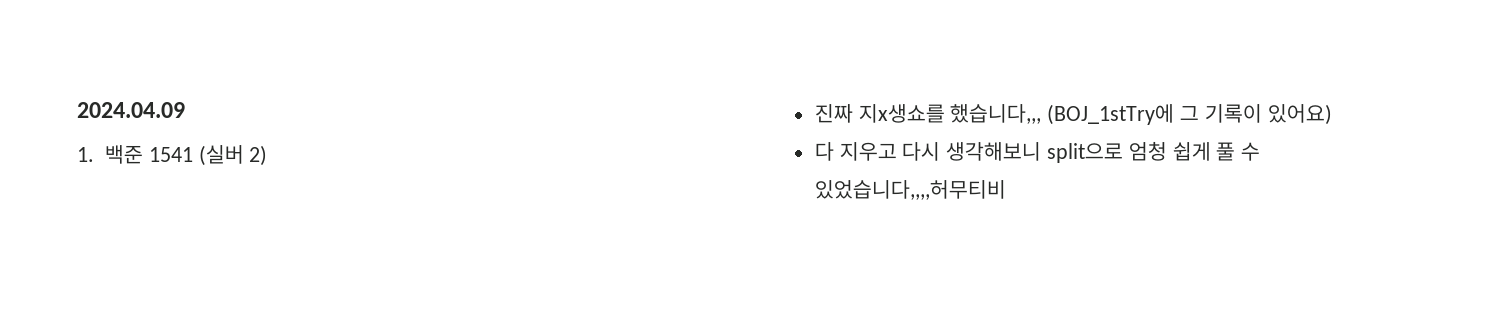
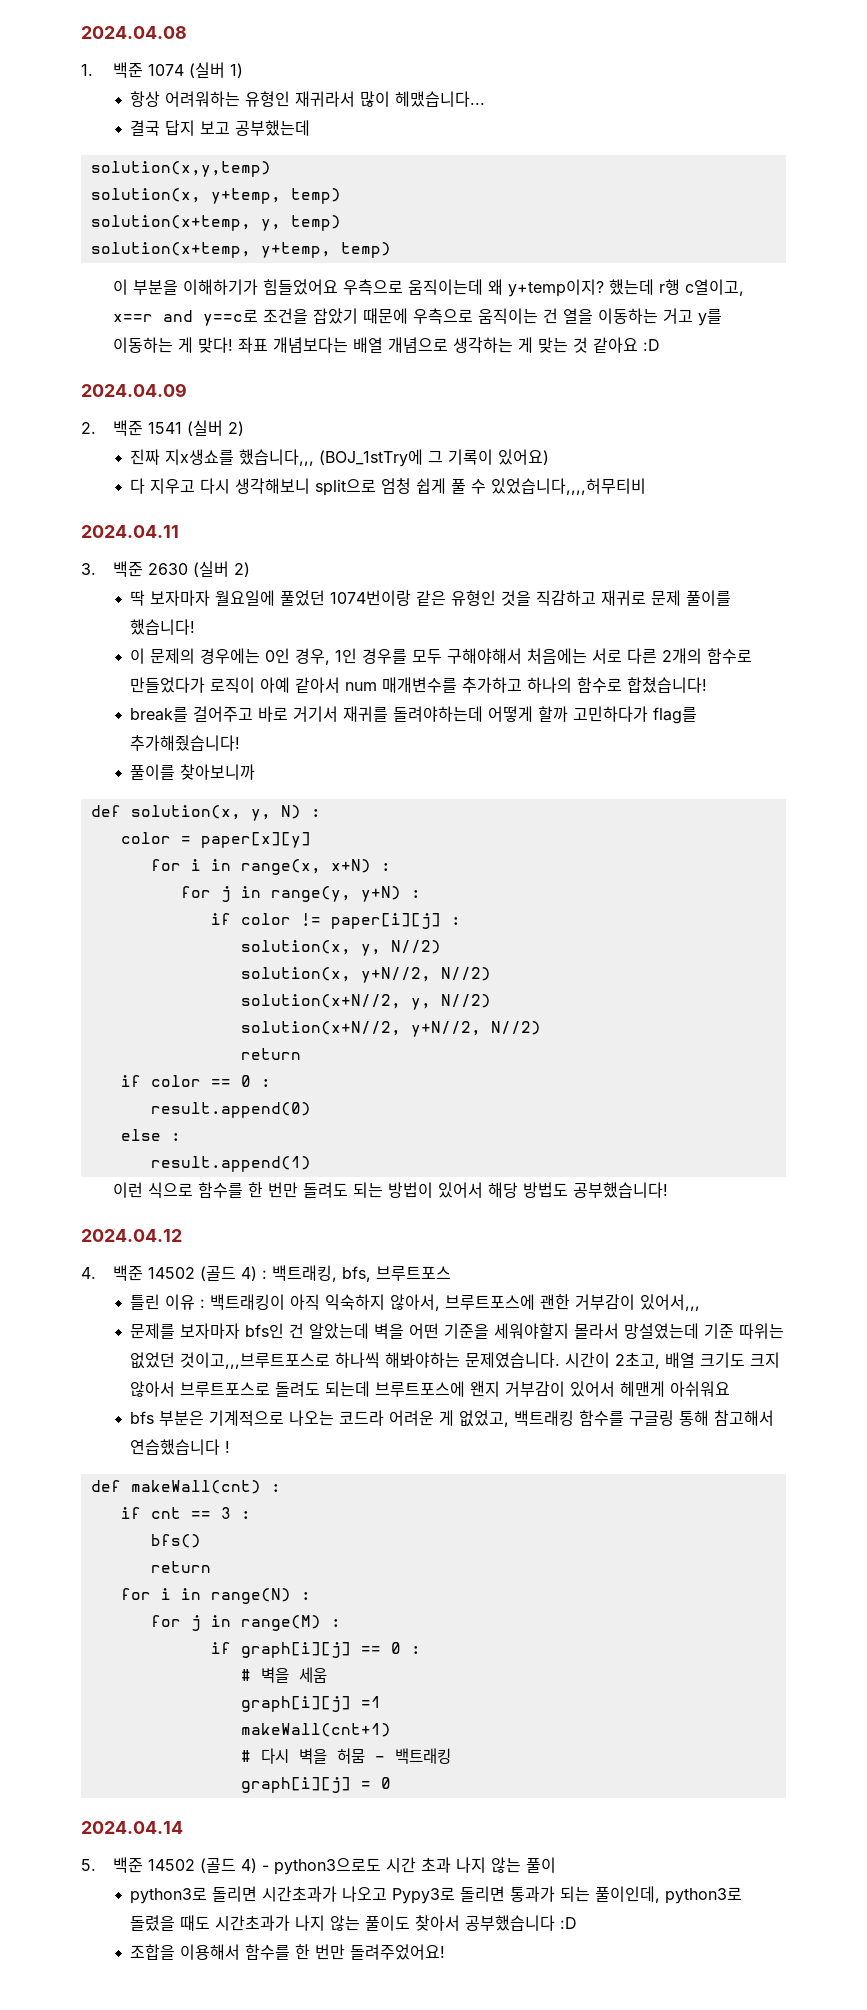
+ 2024.04.08
+ 1. 백준 1074 (실버 1)
+ 항상 어려워하는 유형인 재귀라서 많이 헤맸습니다...
+ 결국 답지 보고 공부했는데
+ solution(x,y,temp)
+ solution(x, y+temp, temp)
+ solution(x+temp, y, temp)
+ solution(x+temp, y+temp, temp)
+ 이 부분을 이해하기가 힘들었어요 우측으로 움직이는데 왜 y+temp이지? 했는데 r행 c열이고, x==r and y==c로 조건을 잡았기 때문에 우측으로 움직이는 건 열을 이동하는 거고 y를 이동하는 게 맞다! 좌표 개념보다는 배열 개념으로 생각하는 게 맞는 것 같아요 :D
- 1. 백준 1541 (실버 2)
+ 2. 백준 1541 (실버 2)
+ 2024.04.11
+ 3. 백준 2630 (실버 2)
+ 딱 보자마자 월요일에 풀었던 1074번이랑 같은 유형인 것을 직감하고 재귀로 문제 풀이를 했습니다!
+ 이 문제의 경우에는 0인 경우, 1인 경우를 모두 구해야해서 처음에는 서로 다른 2개의 함수로 만들었다가 로직이 아예 같아서 num 매개변수를 추가하고 하나의 함수로 합쳤습니다!
+ break를 걸어주고 바로 거기서 재귀를 돌려야하는데 어떻게 할까 고민하다가 flag를 추가해줬습니다!
+ 풀이를 찾아보니까
+ def solution(x, y, N) :
+ color = paper[x][y]
+ for i in range(x, x+N) :
+ for j in range(y, y+N) :
+ if color != paper[i][j] :
+ solution(x, y, N//2)
+ solution(x, y+N//2, N//2)
+ solution(x+N//2, y, N//2)
+ solution(x+N//2, y+N//2, N//2)
+ return
+ if color == 0 :
+ result.append(0)
+ else :
+ result.append(1)
+ 이런 식으로 함수를 한 번만 돌려도 되는 방법이 있어서 해당 방법도 공부했습니다!
+ 2024.04.12
+ 4. 백준 14502 (골드 4) : 백트래킹, bfs, 브루트포스
+ 틀린 이유 : 백트래킹이 아직 익숙하지 않아서, 브루트포스에 괜한 거부감이 있어서,,,
+ 문제를 보자마자 bfs인 건 알았는데 벽을 어떤 기준을 세워야할지 몰라서 망설였는데 기준 따위는 없었던 것이고,,,브루트포스로 하나씩 해봐야하는 문제였습니다. 시간이 2초고, 배열 크기도 크지 않아서 브루트포스로 돌려도 되는데 브루트포스에 왠지 거부감이 있어서 헤맨게 아쉬워요
+ bfs 부분은 기계적으로 나오는 코드라 어려운 게 없었고, 백트래킹 함수를 구글링 통해 참고해서 연습했습니다 !
+ def makeWall(cnt) :
+ if cnt == 3 :
+ bfs()
+ return
+ for i in range(N) :
+ for j in range(M) :
+ if graph[i][j] == 0 :
+ # 벽을 세움
+ graph[i][j] =1
+ makeWall(cnt+1)
+ # 다시 벽을 허뭄 - 백트래킹
+ graph[i][j] = 0
+ 2024.04.14
+ 5. 백준 14502 (골드 4) - python3으로도 시간 초과 나지 않는 풀이
+ python3로 돌리면 시간초과가 나오고 Pypy3로 돌리면 통과가 되는 풀이인데, python3로 돌렸을 때도 시간초과가 나지 않는 풀이도 찾아서 공부했습니다 :D
+ 조합을 이용해서 함수를 한 번만 돌려주었어요!

